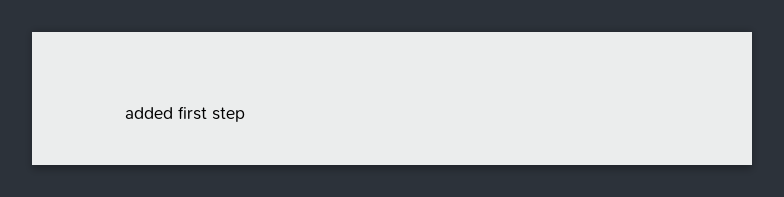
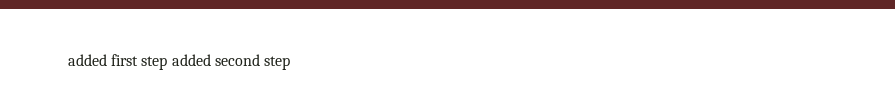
- added first step
+ added first step added second step

